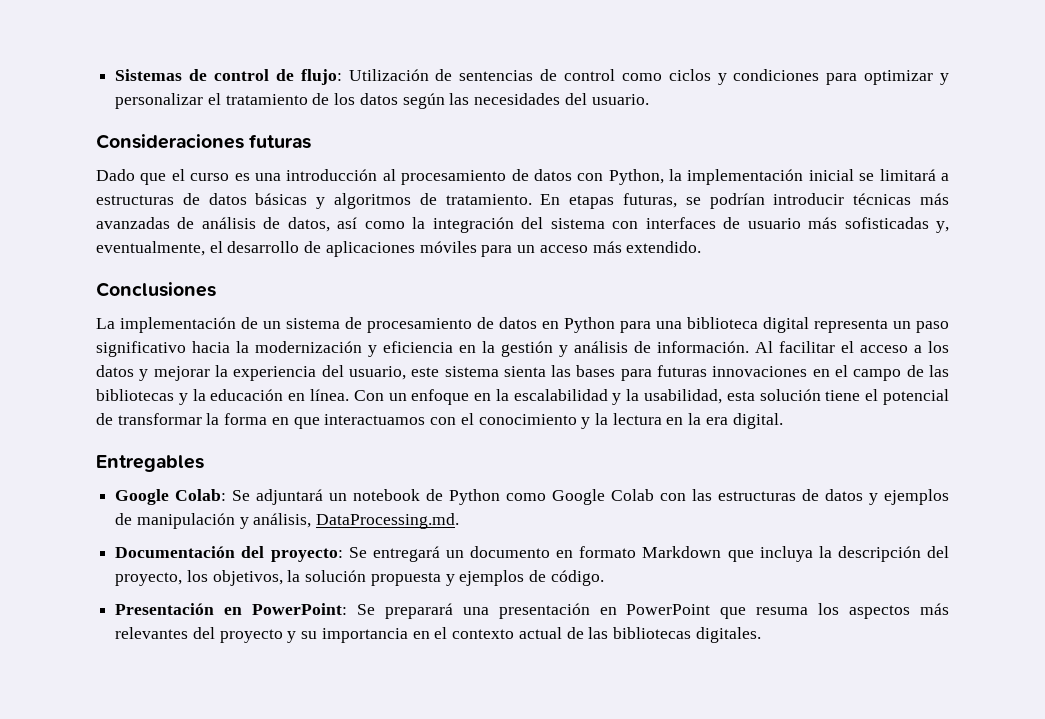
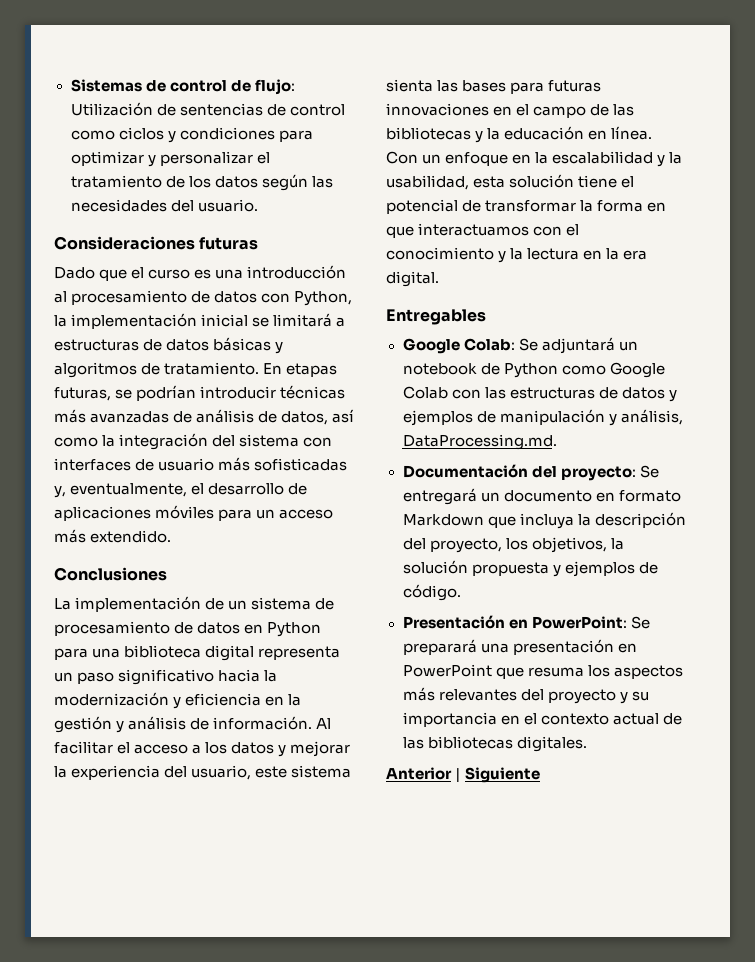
+ Anterior | Siguiente

